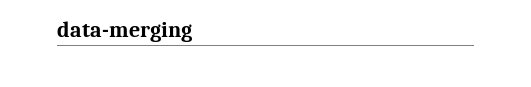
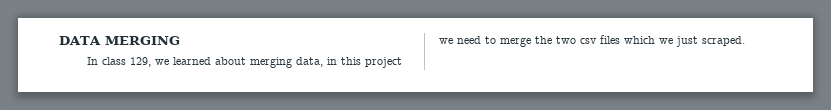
- data-merging
+ DATA MERGING
+ In class 129, we learned about merging data, in this project we need to merge the two csv files which we just scraped.

